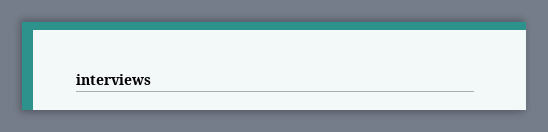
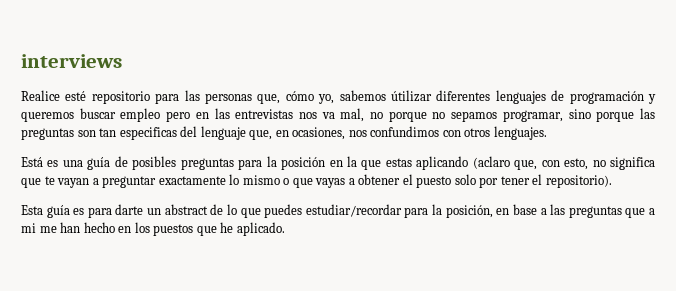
+ Realice esté repositorio para las personas que, cómo yo, sabemos útilizar diferentes lenguajes de programación y queremos buscar empleo pero en las entrevistas nos va mal, no porque no sepamos programar, sino porque las preguntas son tan especificas del lenguaje que, en ocasiones, nos confundimos con otros lenguajes.
+ Está es una guía de posibles preguntas para la posición en la que estas aplicando (aclaro que, con esto, no significa que te vayan a preguntar exactamente lo mismo o que vayas a obtener el puesto solo por tener el repositorio).
+ Esta guía es para darte un abstract de lo que puedes estudiar/recordar para la posición, en base a las preguntas que a mi me han hecho en los puestos que he aplicado.

